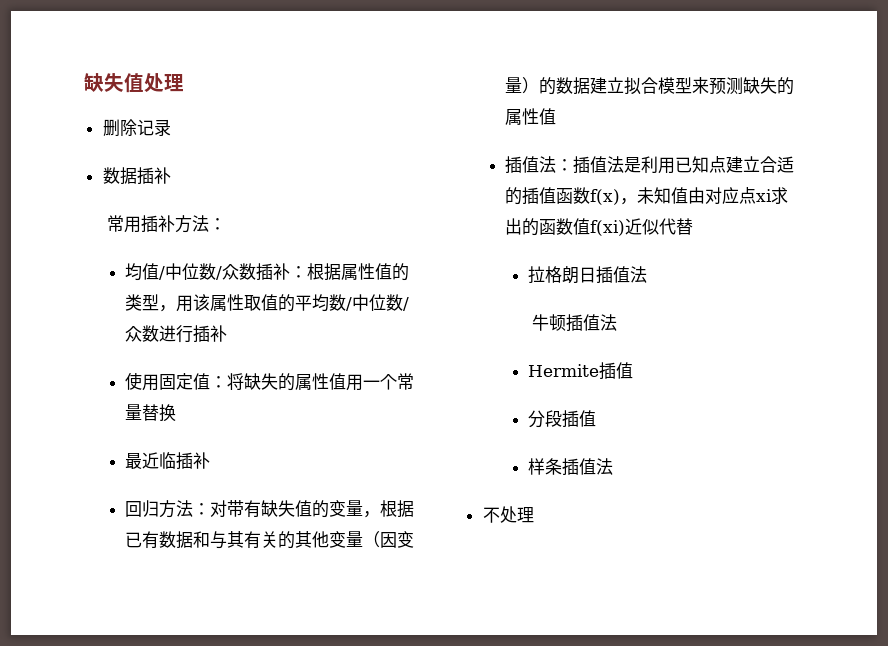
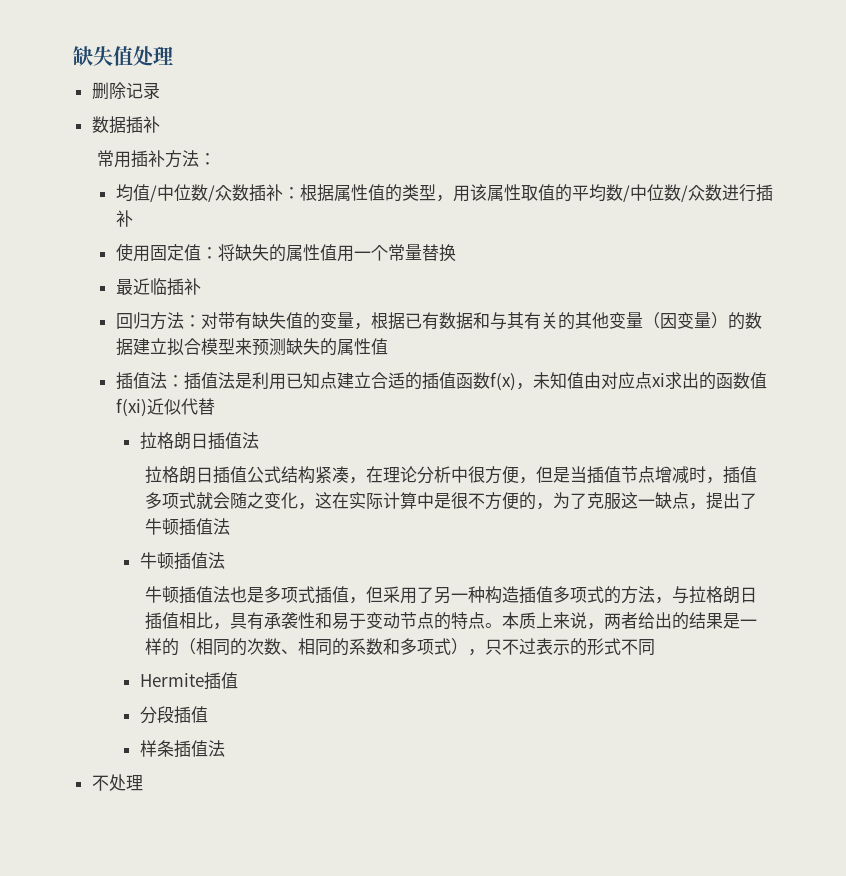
+ 拉格朗日插值公式结构紧凑，在理论分析中很方便，但是当插值节点增减时，插值多项式就会随之变化，这在实际计算中是很不方便的，为了克服这一缺点，提出了牛顿插值法
  牛顿插值法
+ 牛顿插值法也是多项式插值，但采用了另一种构造插值多项式的方法，与拉格朗日插值相比，具有承袭性和易于变动节点的特点。本质上来说，两者给出的结果是一样的（相同的次数、相同的系数和多项式），只不过表示的形式不同

